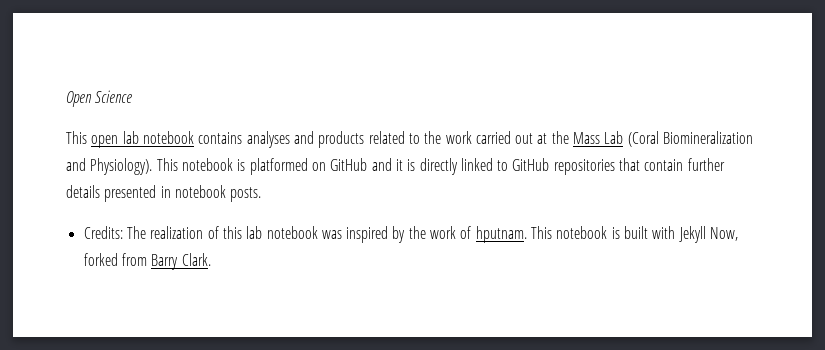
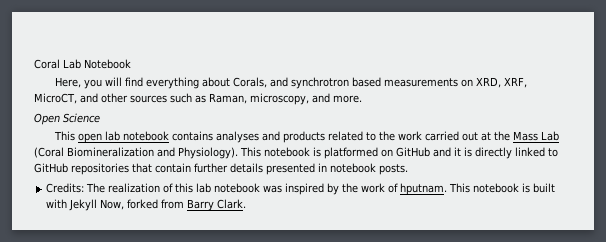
+ Coral Lab Notebook
+ Here, you will find everything about Corals, and synchrotron based measurements on XRD, XRF, MicroCT, and other sources such as Raman, microscopy, and more.

